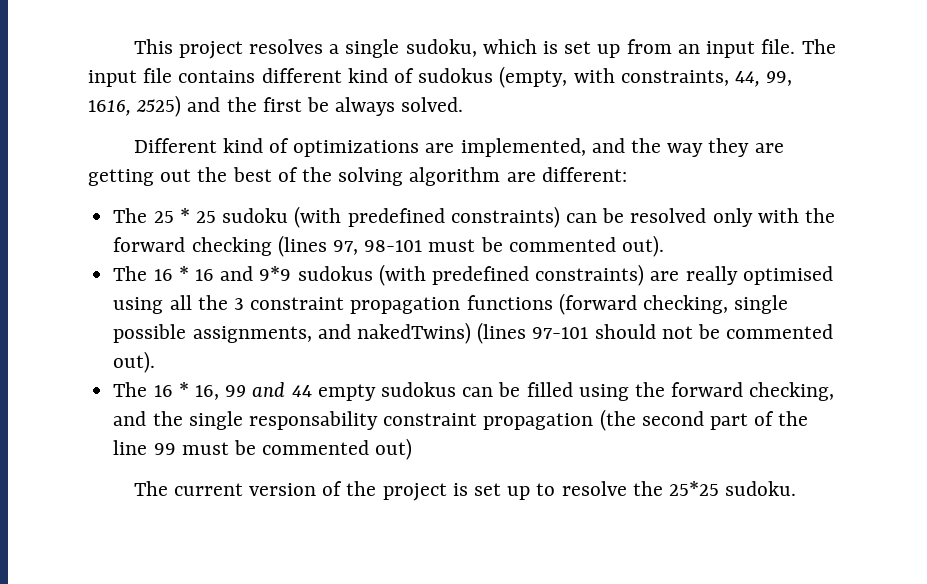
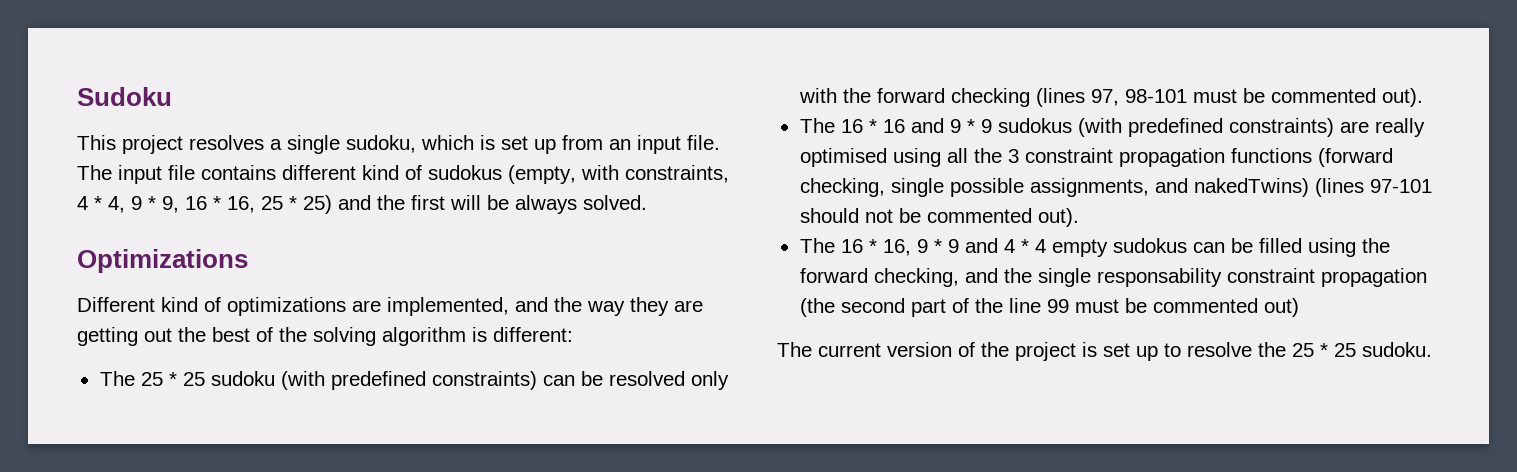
+ Sudoku
- The input file contains different kind of sudokus (empty, with constraints, 44, 99, 1616, 2525) and the first be always solved.
+ The input file contains different kind of sudokus (empty, with constraints, 4 * 4, 9 * 9, 16 * 16, 25 * 25) and the first will be always solved.
+ Optimizations
- Different kind of optimizations are implemented, and the way they are getting out the best of the solving algorithm are different:
+ Different kind of optimizations are implemented, and the way they are getting out the best of the solving algorithm is different:
- The 16 * 16 and 9*9 sudokus (with predefined constraints) are really optimised using all the 3 constraint propagation functions (forward checking, single possible assignments, and nakedTwins) (lines 97-101 should not be commented out).
+ The 16 * 16 and 9 * 9 sudokus (with predefined constraints) are really optimised using all the 3 constraint propagation functions (forward checking, single possible assignments, and nakedTwins) (lines 97-101 should not be commented out).
- The 16 * 16, 99 and 44 empty sudokus can be filled using the forward checking, and the single responsability constraint propagation (the second part of the line 99 must be commented out)
+ The 16 * 16, 9 * 9 and 4 * 4 empty sudokus can be filled using the forward checking, and the single responsability constraint propagation (the second part of the line 99 must be commented out)
- The current version of the project is set up to resolve the 25*25 sudoku.
+ The current version of the project is set up to resolve the 25 * 25 sudoku.

